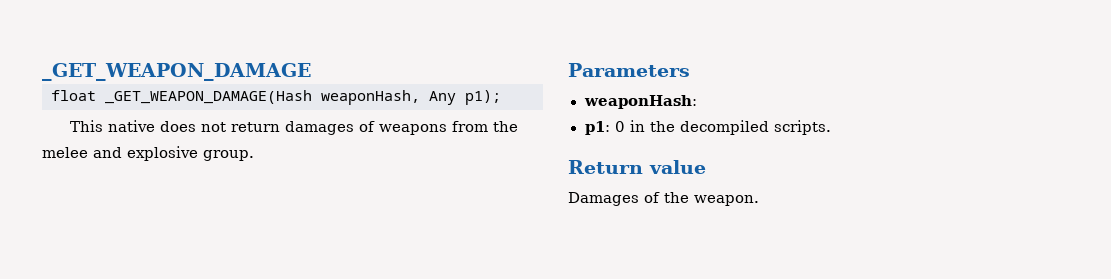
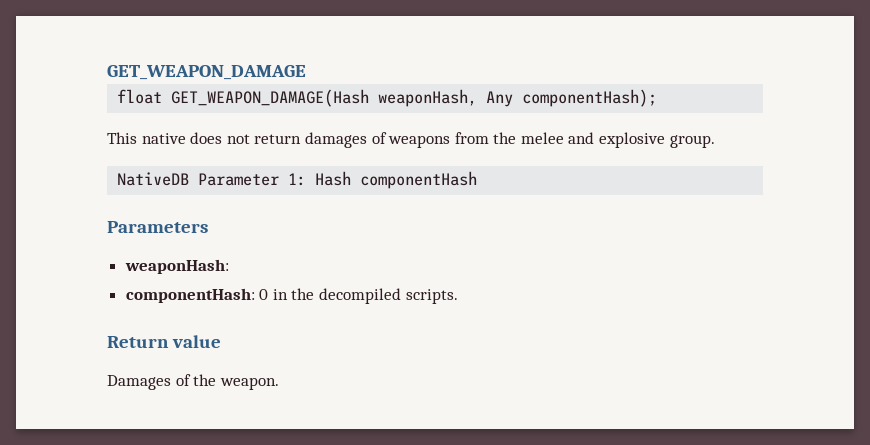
- _GET_WEAPON_DAMAGE
+ GET_WEAPON_DAMAGE
- float _GET_WEAPON_DAMAGE(Hash weaponHash, Any p1);
+ float GET_WEAPON_DAMAGE(Hash weaponHash, Any componentHash);
+ NativeDB Parameter 1: Hash componentHash
- p1: 0 in the decompiled scripts.
+ componentHash: 0 in the decompiled scripts.

